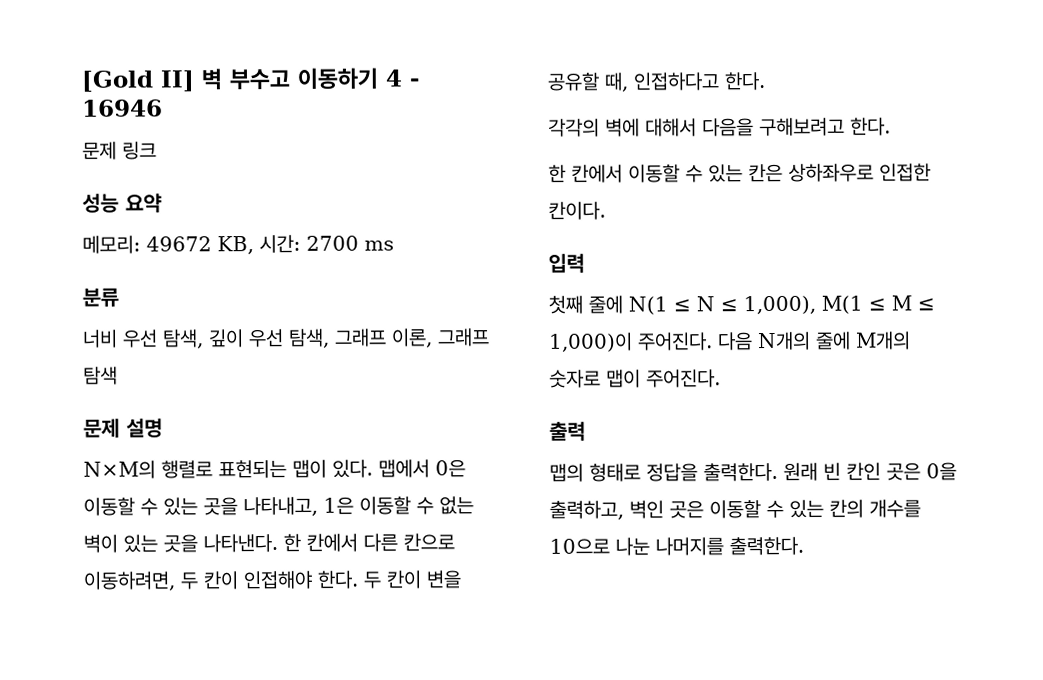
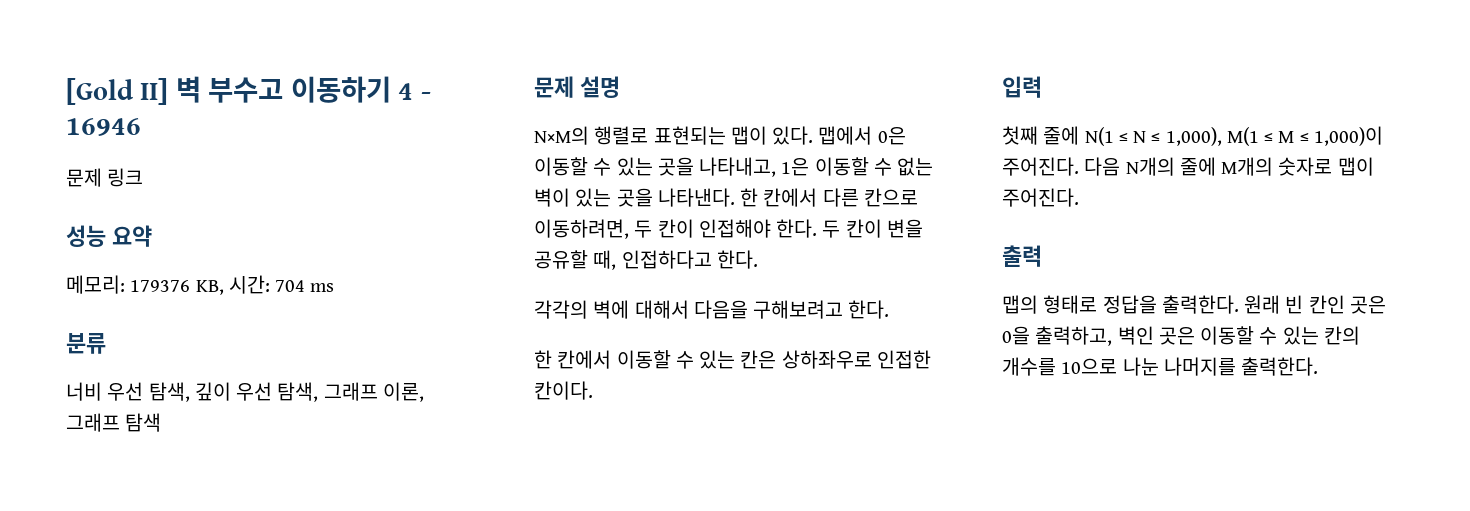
- 메모리: 49672 KB, 시간: 2700 ms
+ 메모리: 179376 KB, 시간: 704 ms

